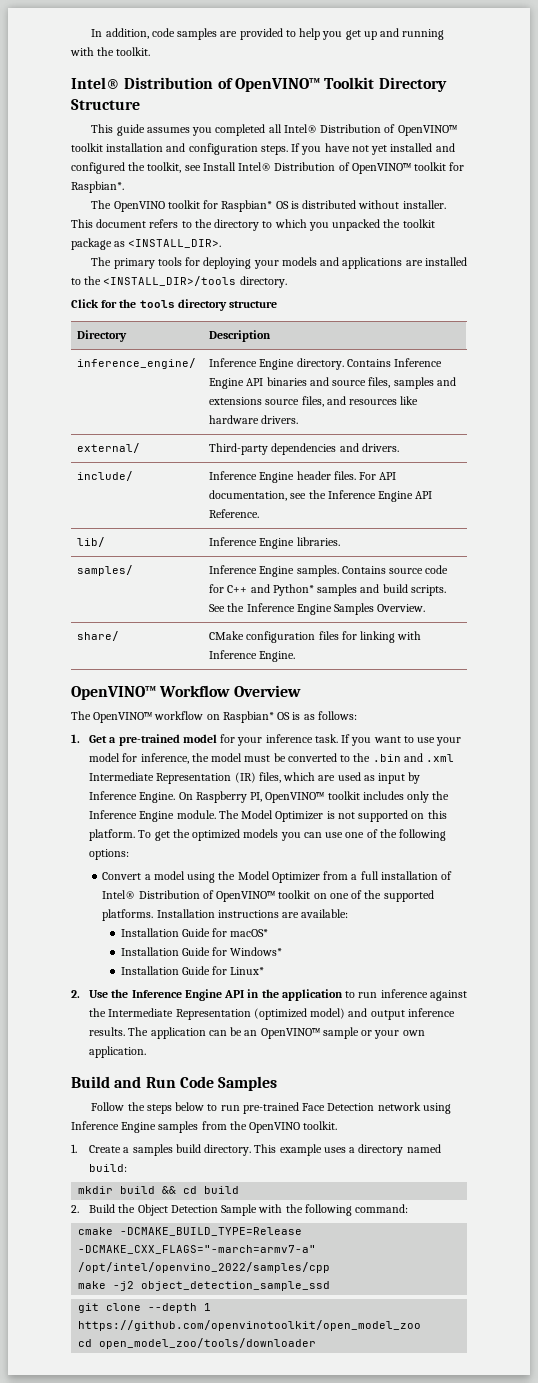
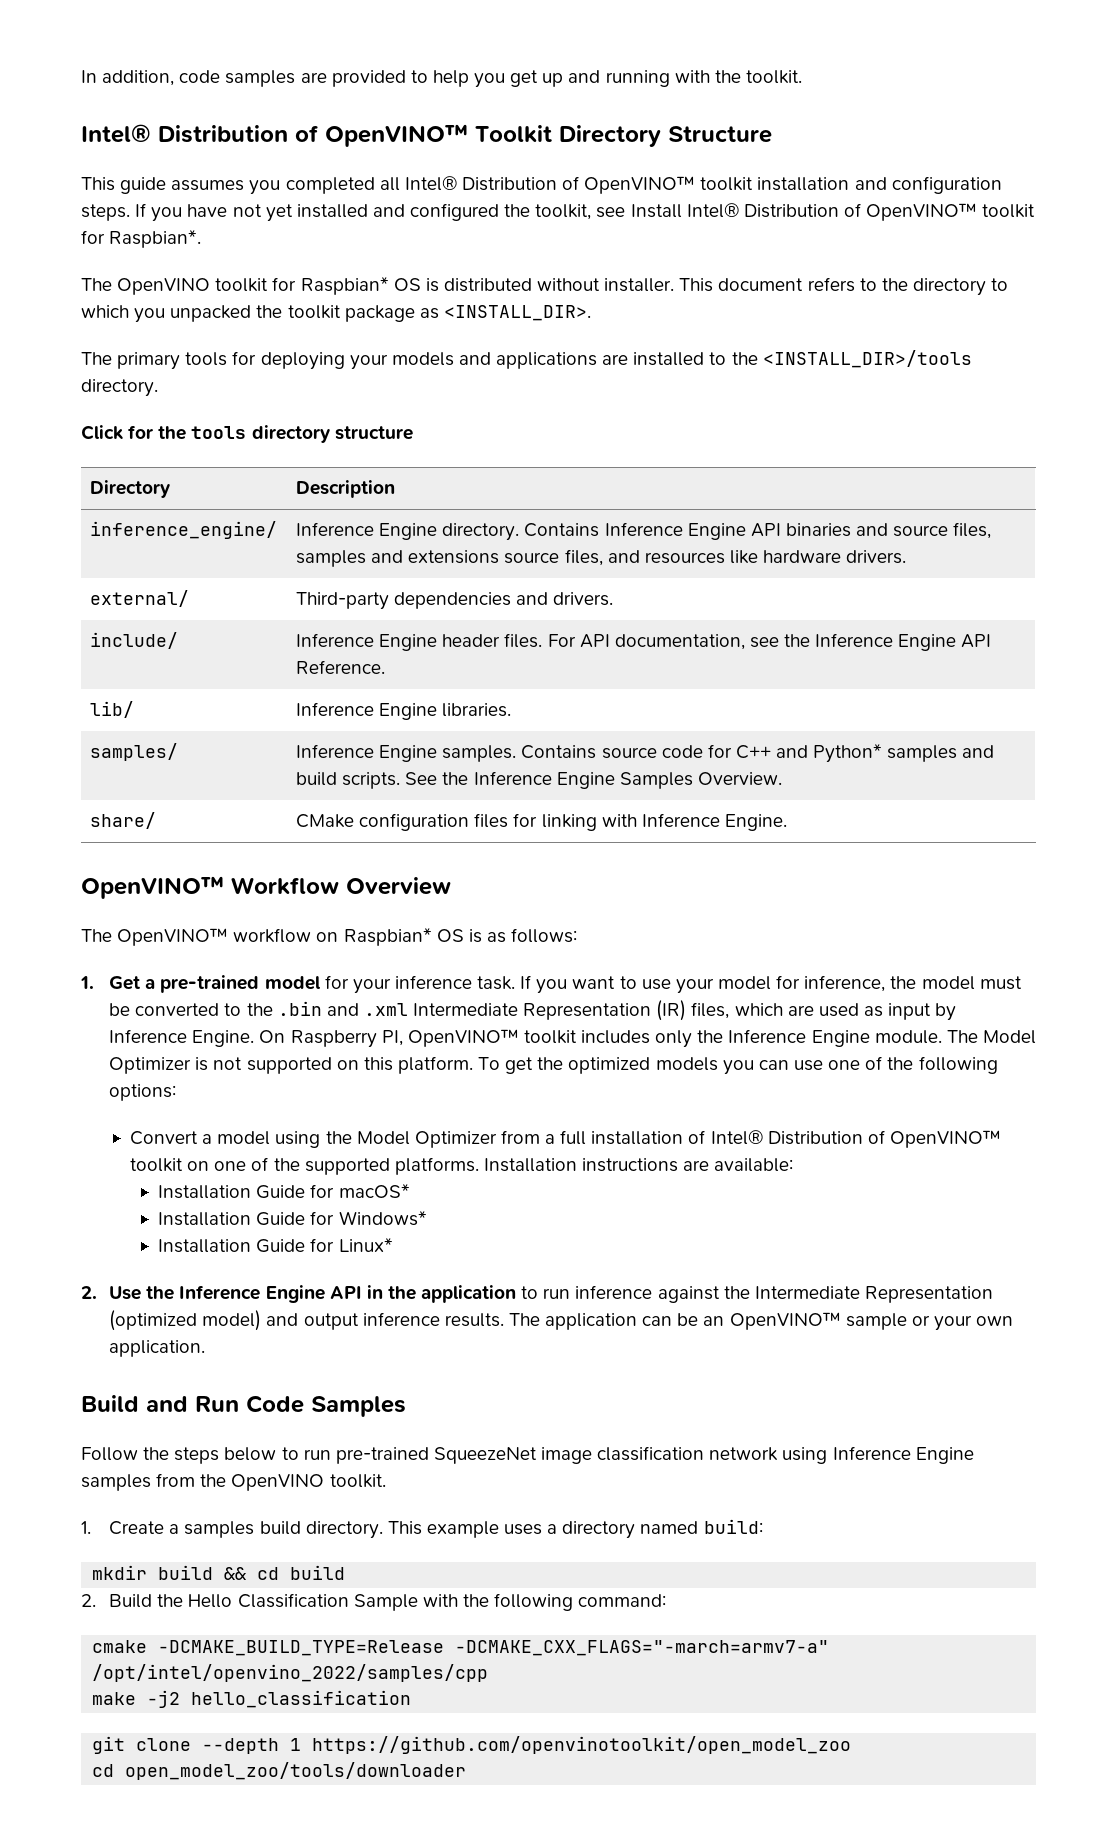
- Follow the steps below to run pre-trained Face Detection network using Inference Engine samples from the OpenVINO toolkit.
+ Follow the steps below to run pre-trained SqueezeNet image classification network using Inference Engine samples from the OpenVINO toolkit.
- 2. Build the Object Detection Sample with the following command:
+ 2. Build the Hello Classification Sample with the following command:
- make -j2 object_detection_sample_ssd
+ make -j2 hello_classification

